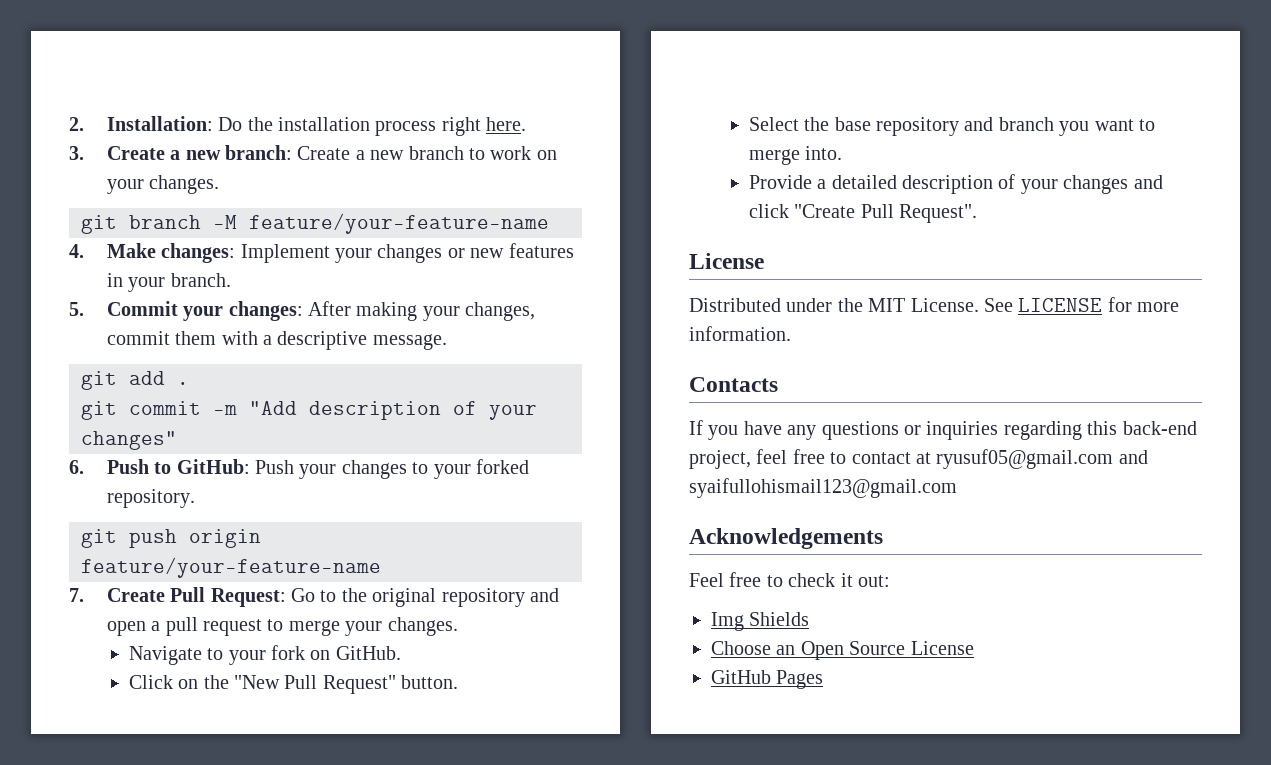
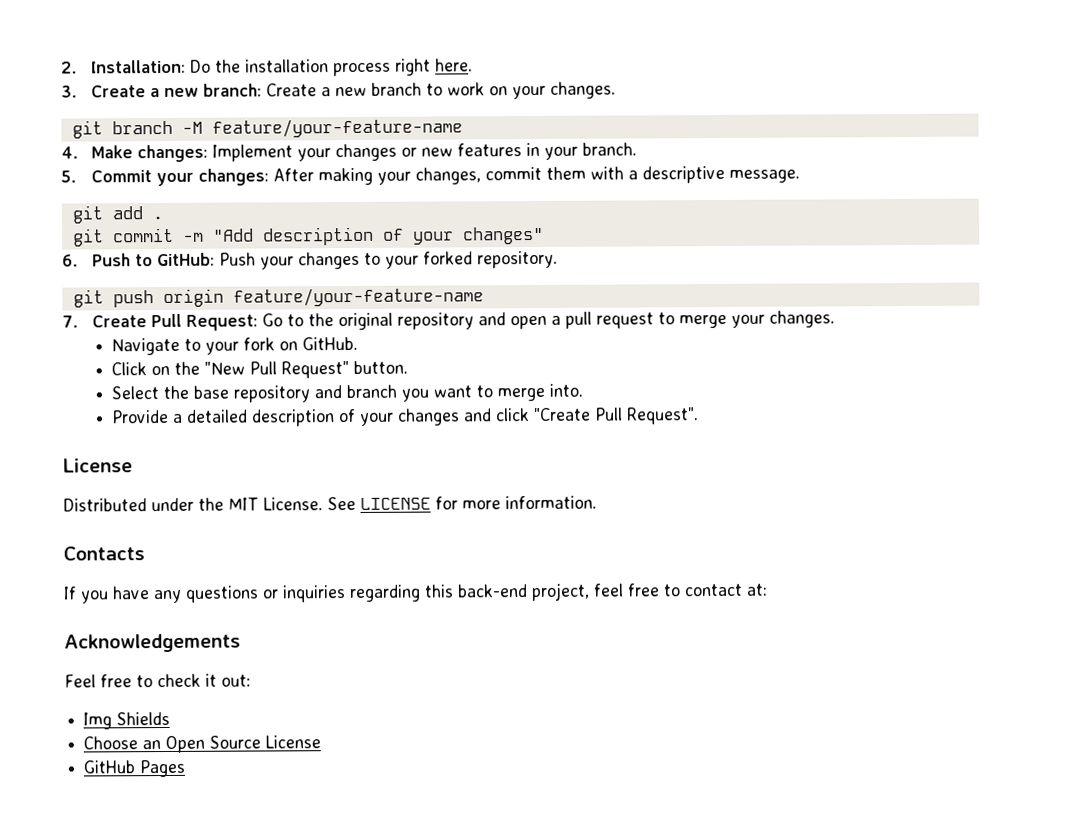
- If you have any questions or inquiries regarding this back-end project, feel free to contact at ryusuf05@gmail.com and syaifullohismail123@gmail.com
+ If you have any questions or inquiries regarding this back-end project, feel free to contact at:

